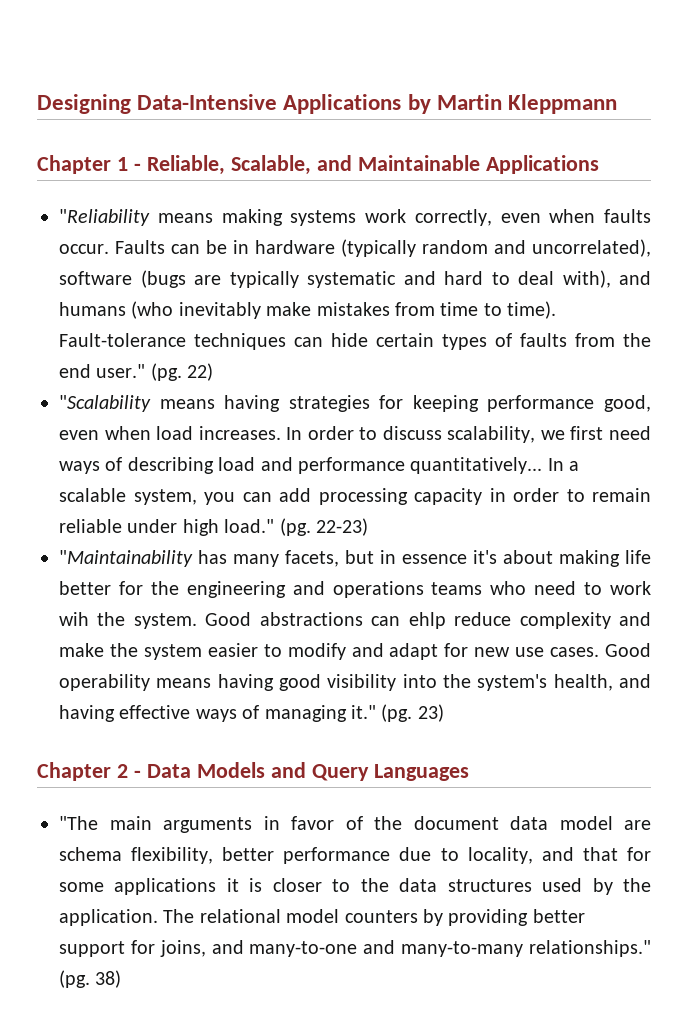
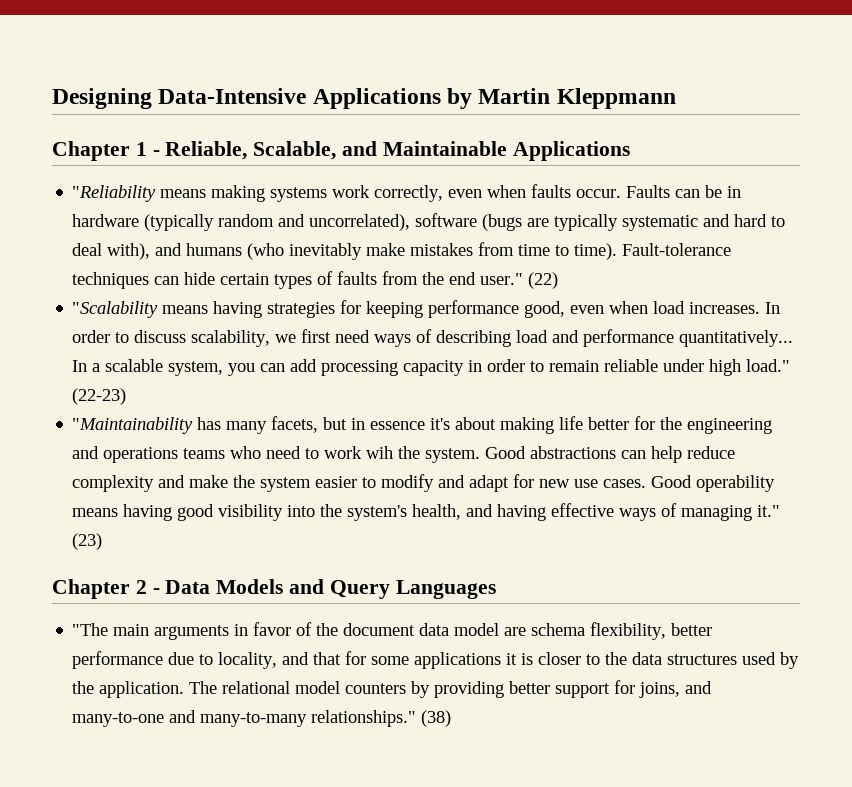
- (pg. 22)
+ (22)
- (pg. 22-23)
+ (22-23)
- Good abstractions can ehlp reduce complexity and make the system easier to modify and adapt for new use cases.
+ Good abstractions can help reduce complexity and make the system easier to modify and adapt for new use cases.
- (pg. 23)
+ (23)
- (pg. 38)
+ (38)

